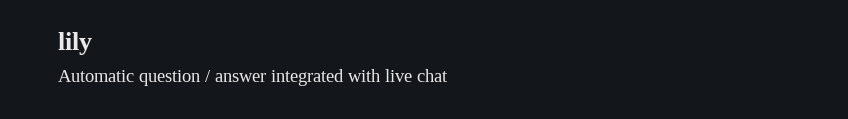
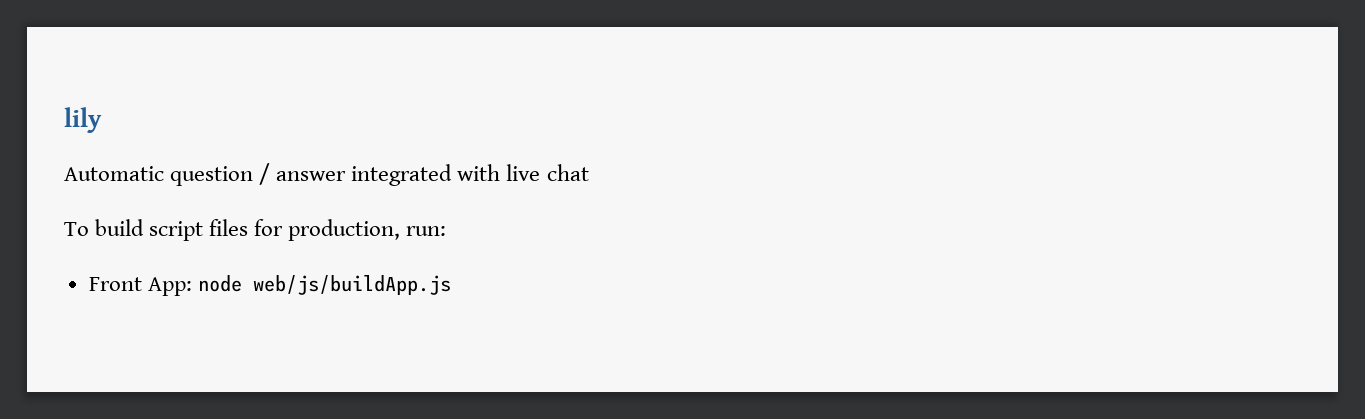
+ To build script files for production, run:
+ Front App: node web/js/buildApp.js

